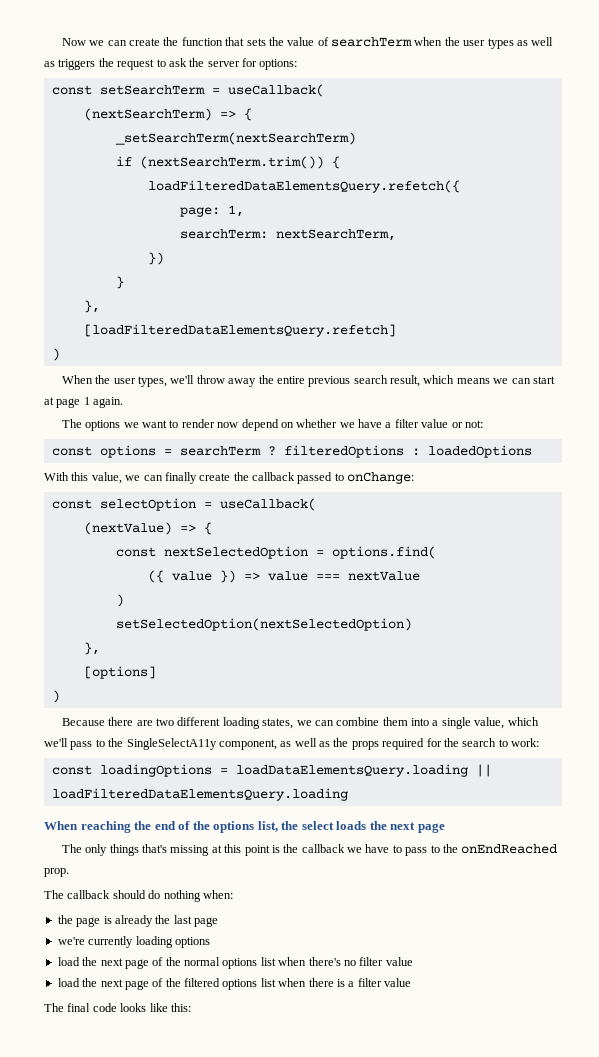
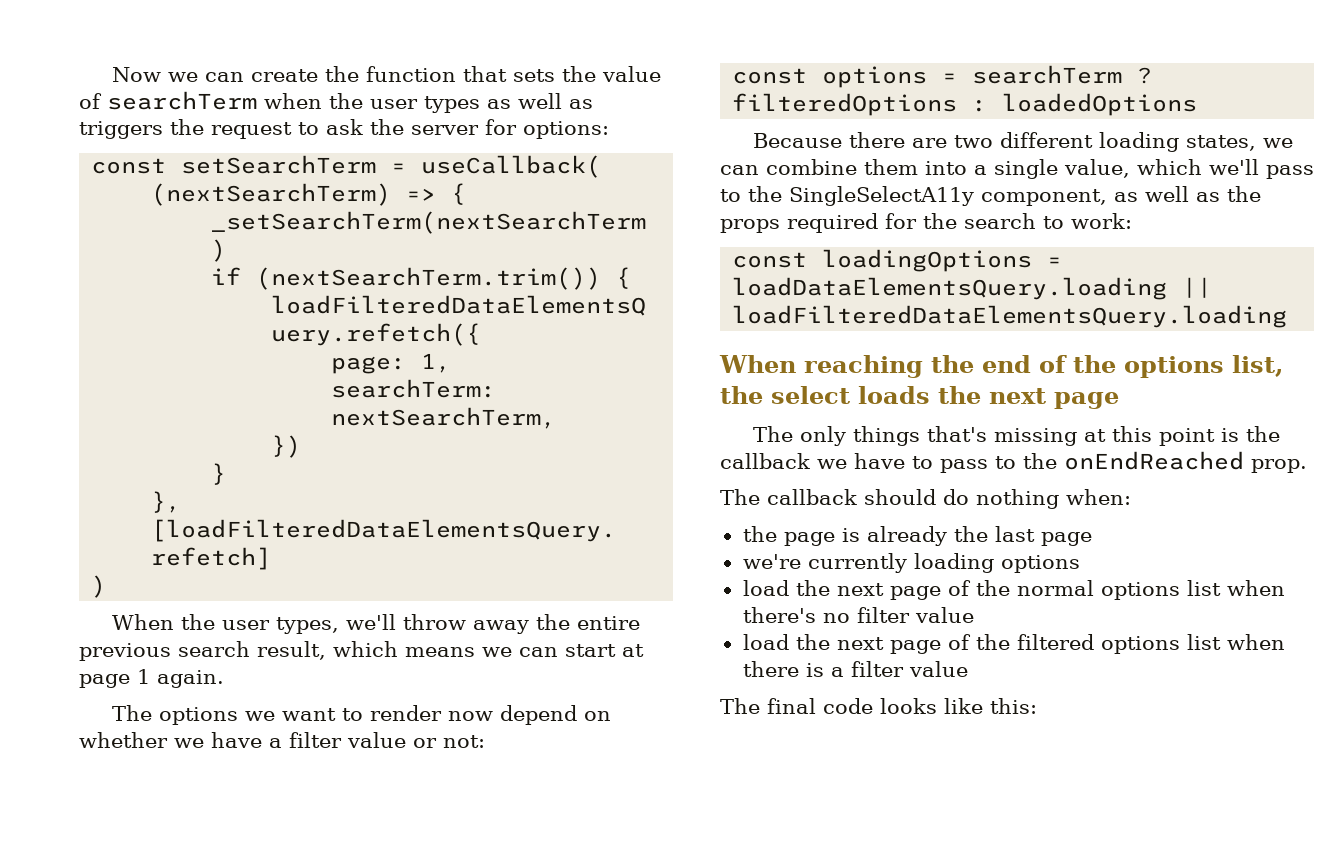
- With this value, we can finally create the callback passed to onChange:
- const selectOption = useCallback(
- (nextValue) => {
- const nextSelectedOption = options.find(
- ({ value }) => value === nextValue
- )
- setSelectedOption(nextSelectedOption)
- },
- [options]
- )

